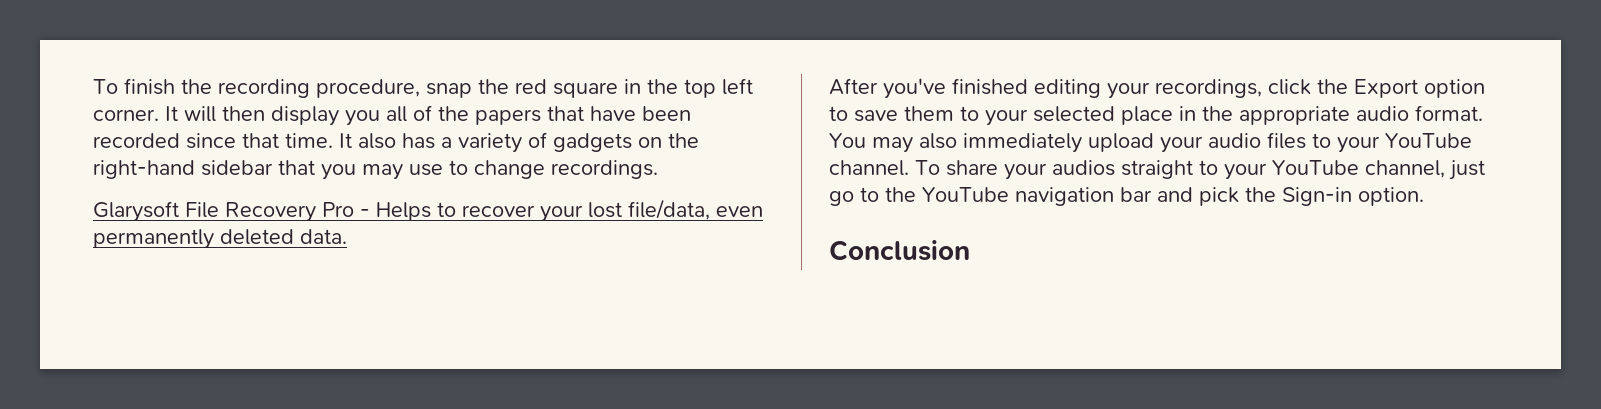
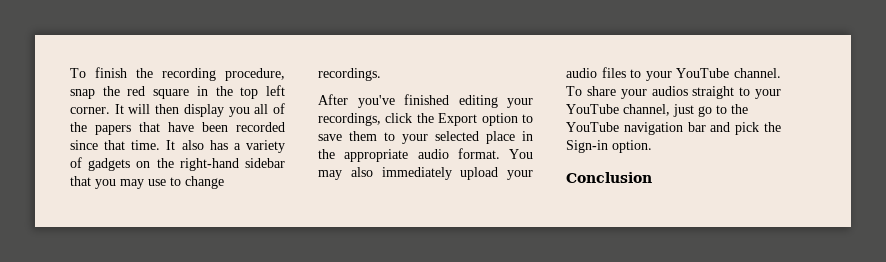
- Glarysoft File Recovery Pro - Helps to recover your lost file/data, even permanently deleted data.

